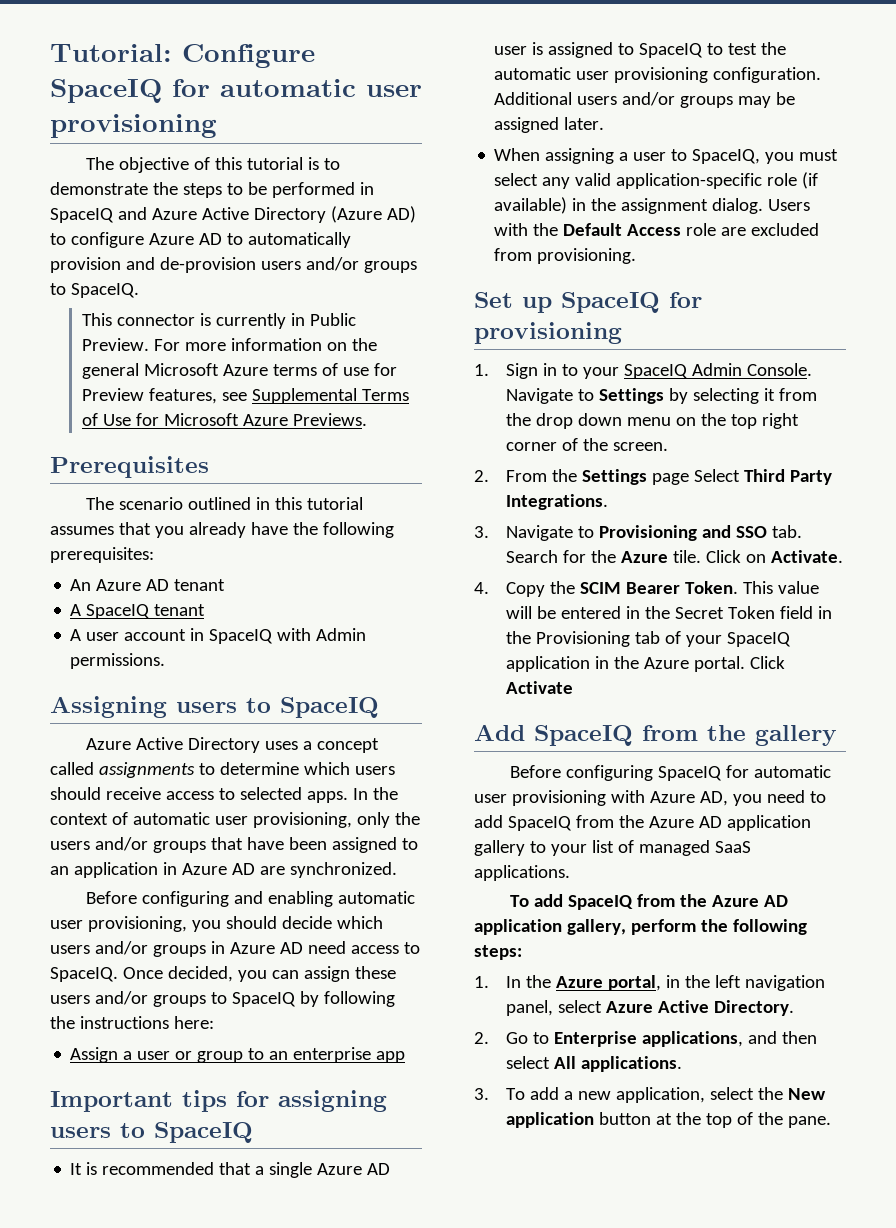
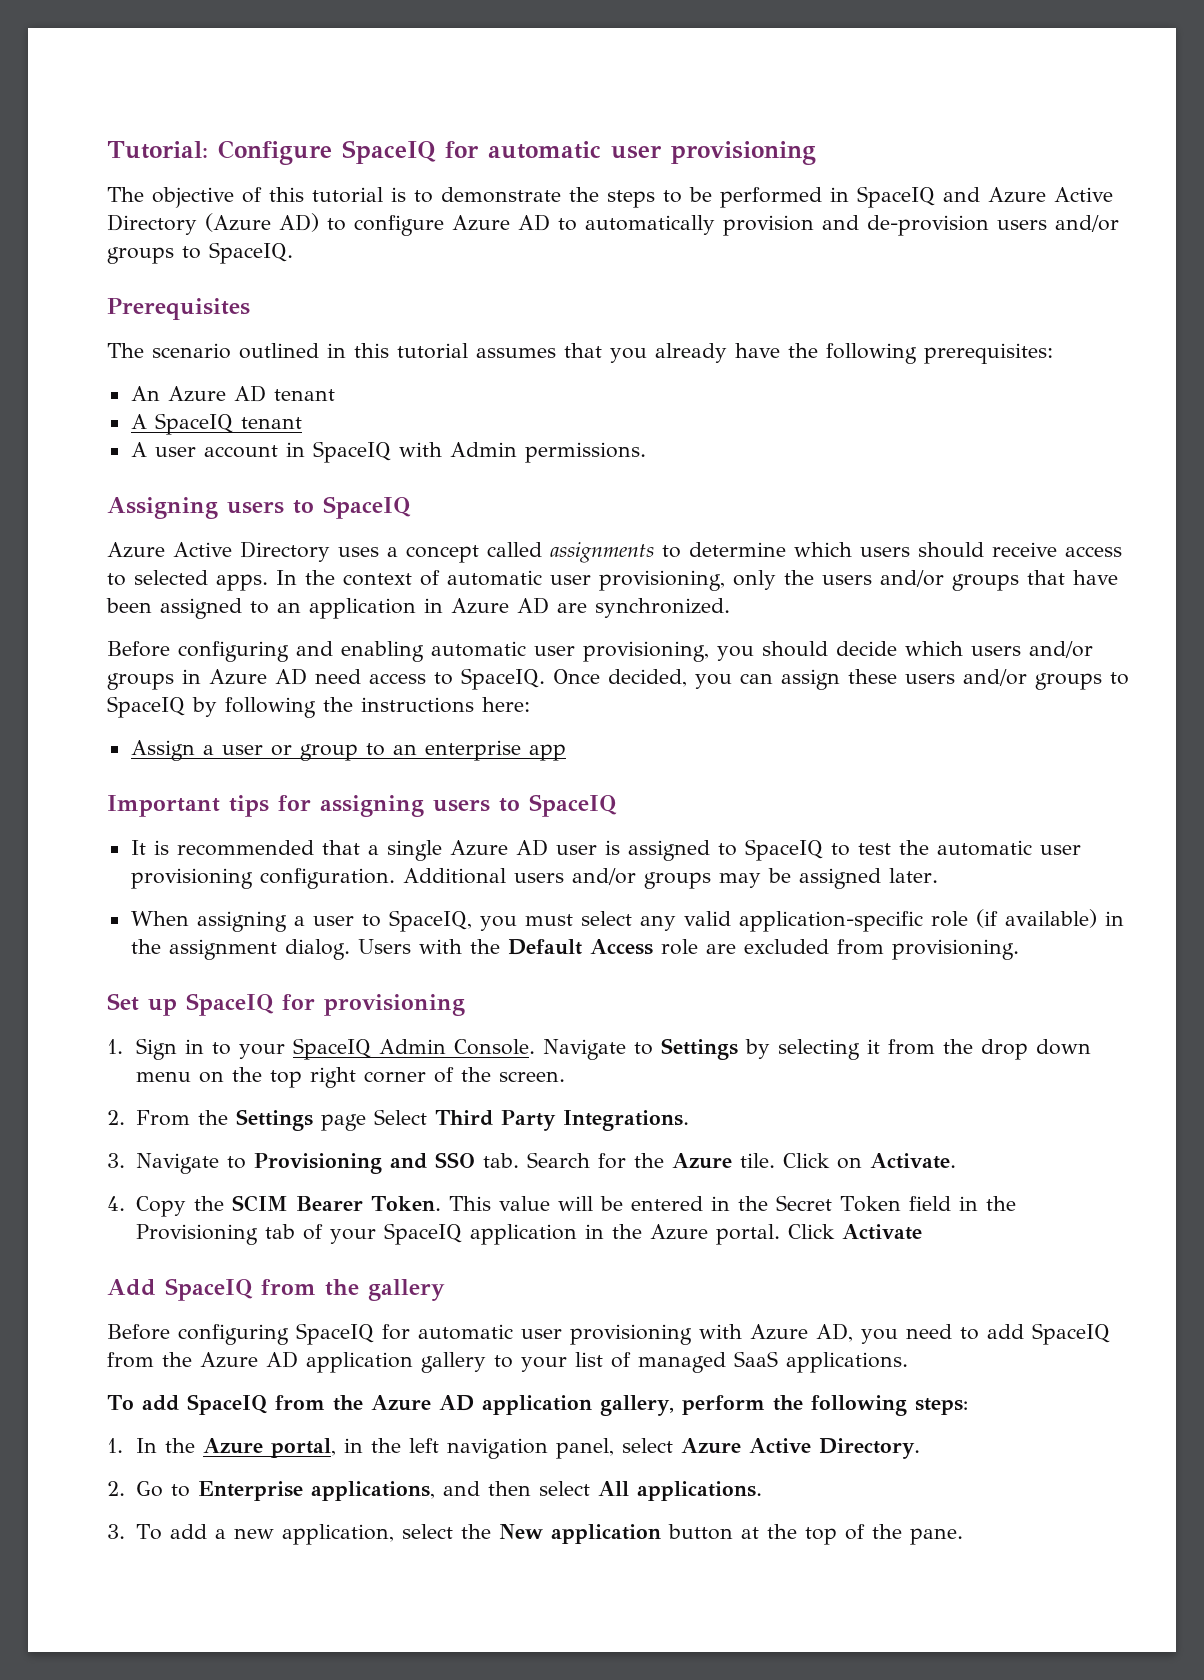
- This connector is currently in Public Preview. For more information on the general Microsoft Azure terms of use for Preview features, see Supplemental Terms of Use for Microsoft Azure Previews.

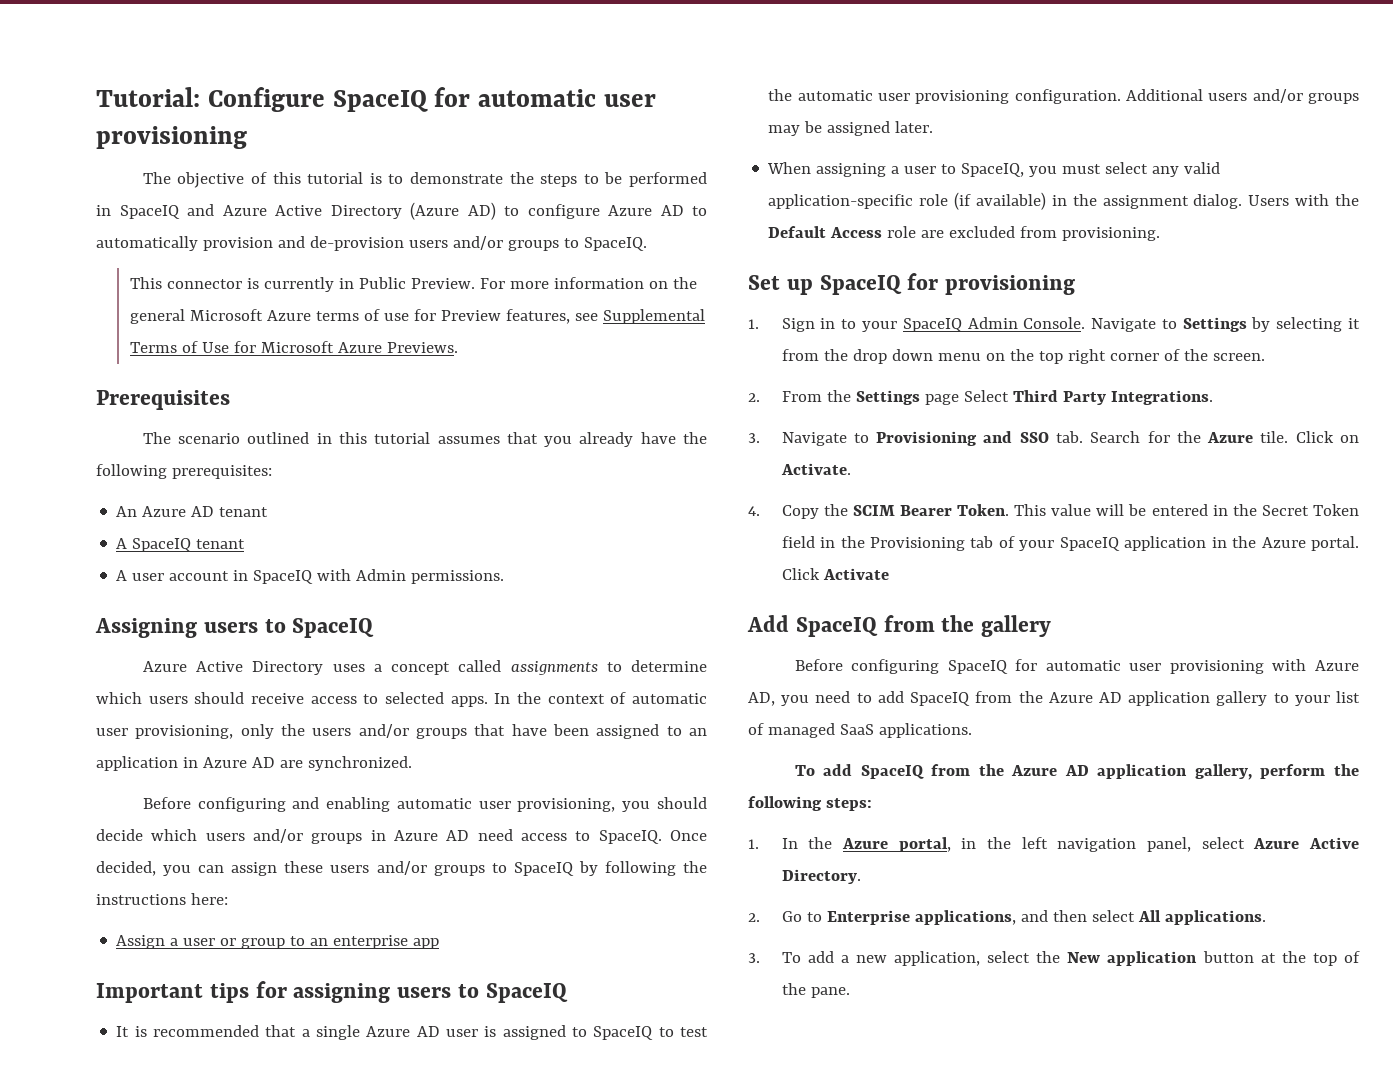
+ This connector is currently in Public Preview. For more information on the general Microsoft Azure terms of use for Preview features, see Supplemental Terms of Use for Microsoft Azure Previews.

